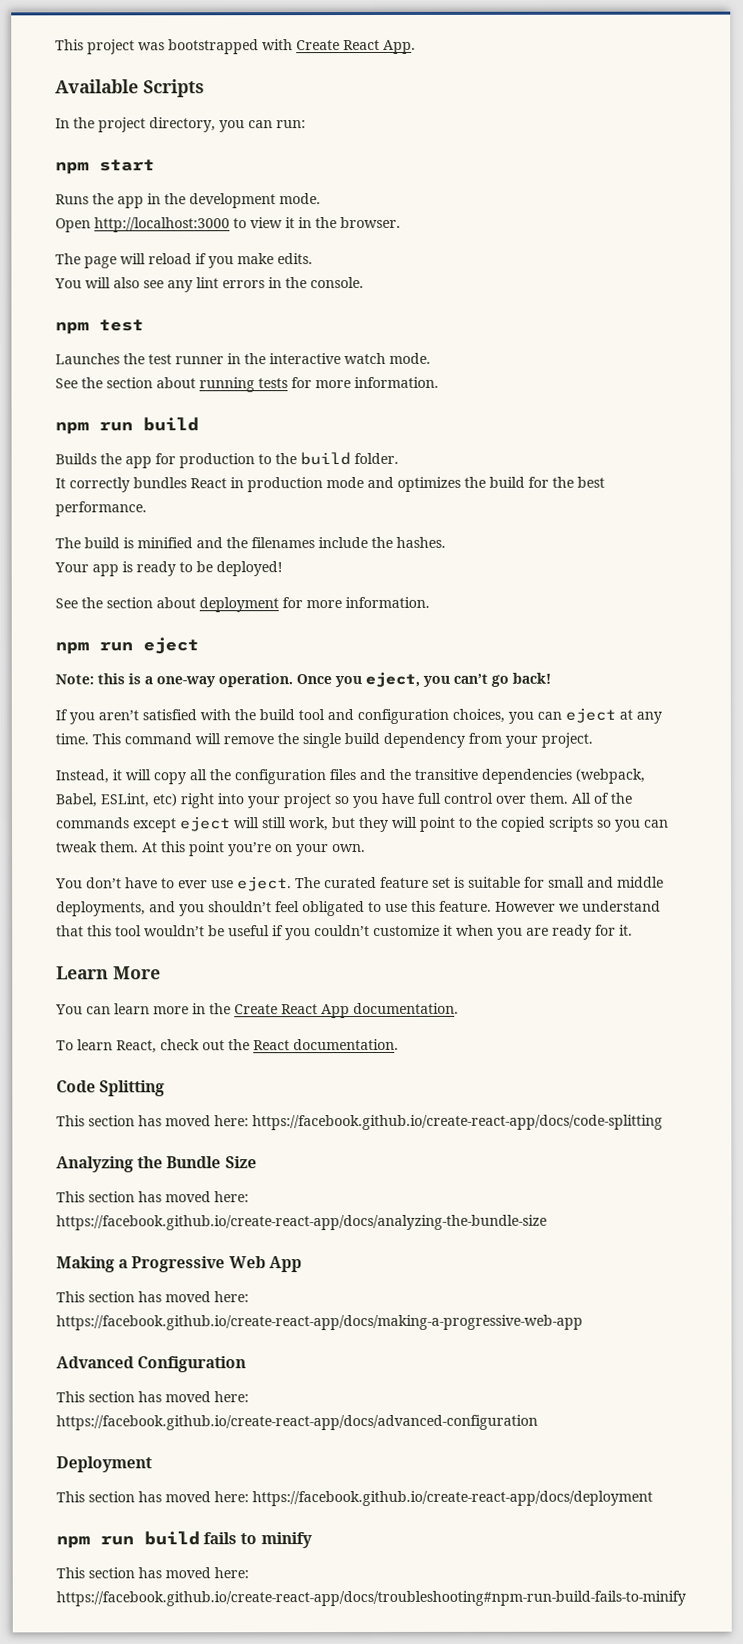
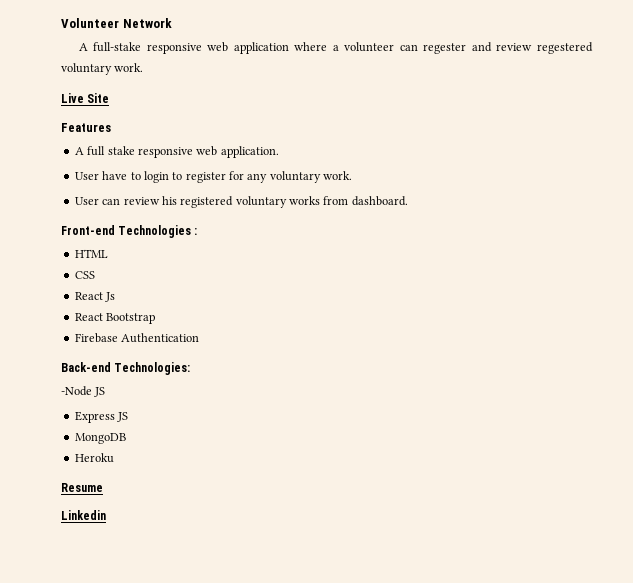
- This project was bootstrapped with Create React App.
- Available Scripts
- In the project directory, you can run:
- npm start
- Runs the app in the development mode.
- Open http://localhost:3000 to view it in the browser.
- The page will reload if you make edits.
- You will also see any lint errors in the console.
- npm test
- Launches the test runner in the interactive watch mode.
- See the section about running tests for more information.
- npm run build
- Builds the app for production to the build folder.
- It correctly bundles React in production mode and optimizes the build for the best performance.
- The build is minified and the filenames include the hashes.
- Your app is ready to be deployed!
- See the section about deployment for more information.
- npm run eject
- Note: this is a one-way operation. Once you eject, you can’t go back!
- If you aren’t satisfied with the build tool and configuration choices, you can eject at any time. This command will remove the single build dependency from your project.
- Instead, it will copy all the configuration files and the transitive dependencies (webpack, Babel, ESLint, etc) right into your project so you have full control over them. All of the commands except eject will still work, but they will point to the copied scripts so you can tweak them. At this point you’re on your own.
- You don’t have to ever use eject. The curated feature set is suitable for small and middle deployments, and you shouldn’t feel obligated to use this feature. However we understand that this tool wouldn’t be useful if you couldn’t customize it when you are ready for it.
- Learn More
- You can learn more in the Create React App documentation.
- To learn React, check out the React documentation.
- Code Splitting
- This section has moved here: https://facebook.github.io/create-react-app/docs/code-splitting
- Analyzing the Bundle Size
- This section has moved here: https://facebook.github.io/create-react-app/docs/analyzing-the-bundle-size
- Making a Progressive Web App
- This section has moved here: https://facebook.github.io/create-react-app/docs/making-a-progressive-web-app
- Advanced Configuration
- This section has moved here: https://facebook.github.io/create-react-app/docs/advanced-configuration
- Deployment
- This section has moved here: https://facebook.github.io/create-react-app/docs/deployment
- npm run build fails to minify
- This section has moved here: https://facebook.github.io/create-react-app/docs/troubleshooting#npm-run-build-fails-to-minify
+ Volunteer Network
+ A full-stake responsive web application where a volunteer can regester and review regestered voluntary work.
+ Live Site
+ Features
+ A full stake responsive web application.
+ User have to login to register for any voluntary work.
+ User can review his registered voluntary works from dashboard.
+ Front-end Technologies :
+ HTML
+ CSS
+ React Js
+ React Bootstrap
+ Firebase Authentication
+ Back-end Technologies:
+ -Node JS
+ Express JS
+ MongoDB
+ Heroku
+ Resume
+ Linkedin

